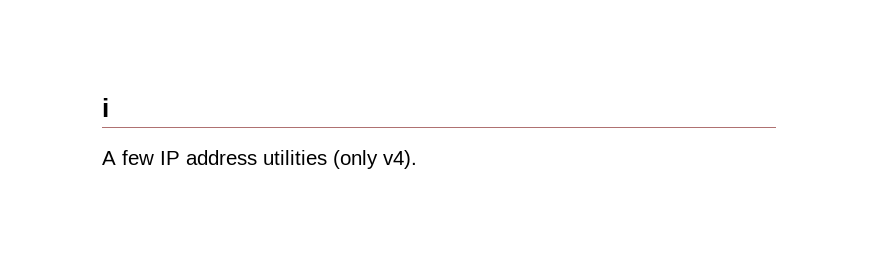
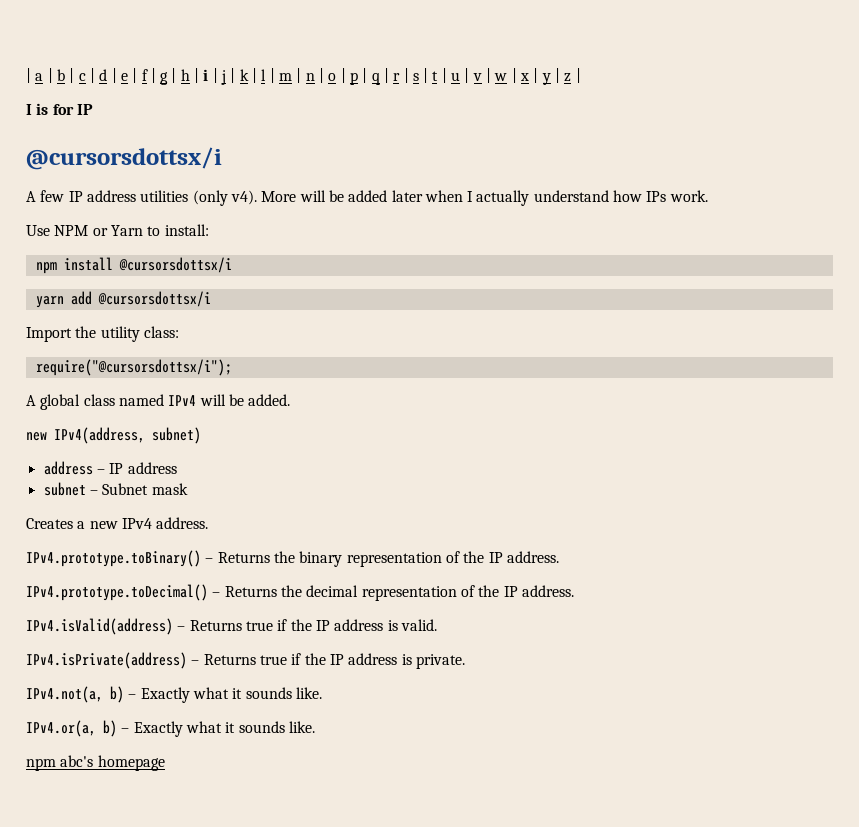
- i
+ | a | b | c | d | e | f | g | h | i | j | k | l | m | n | o | p | q | r | s | t | u | v | w | x | y | z |
+ I is for IP
+ @cursorsdottsx/i
+ More will be added later when I actually understand how IPs work.
+ Use NPM or Yarn to install:
+ npm install @cursorsdottsx/i
+ yarn add @cursorsdottsx/i
+ Import the utility class:
+ require("@cursorsdottsx/i");
+ A global class named IPv4 will be added.
+ new IPv4(address, subnet)
+ address – IP address
+ subnet – Subnet mask
+ Creates a new IPv4 address.
+ IPv4.prototype.toBinary() – Returns the binary representation of the IP address.
+ IPv4.prototype.toDecimal() – Returns the decimal representation of the IP address.
+ IPv4.isValid(address) – Returns true if the IP address is valid.
+ IPv4.isPrivate(address) – Returns true if the IP address is private.
+ IPv4.not(a, b) – Exactly what it sounds like.
+ IPv4.or(a, b) – Exactly what it sounds like.
+ npm abc's homepage

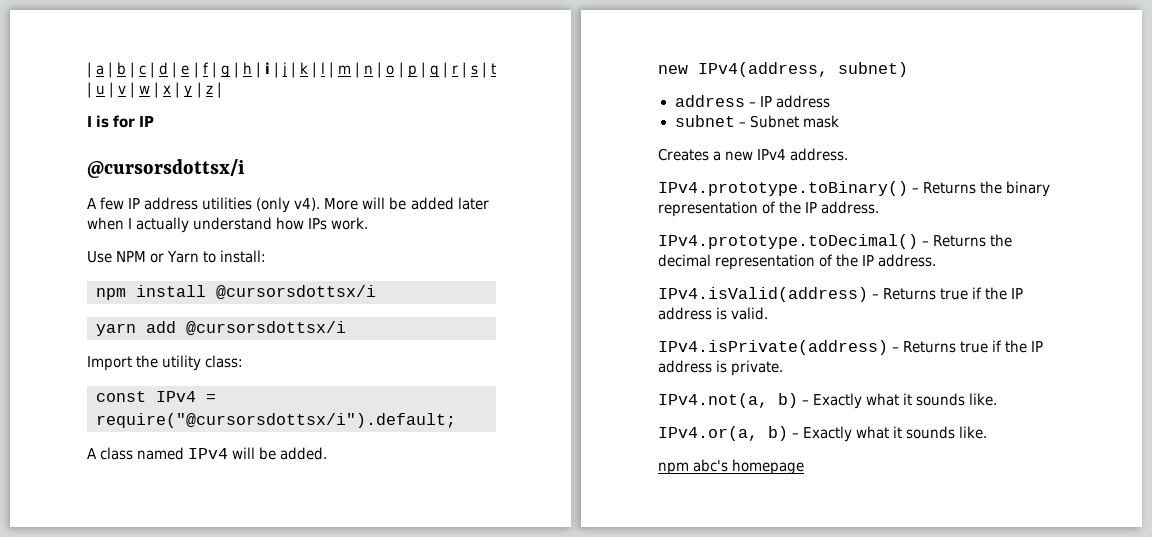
- require("@cursorsdottsx/i");
- A global class named IPv4 will be added.
+ const IPv4 = require("@cursorsdottsx/i").default;
+ A class named IPv4 will be added.

